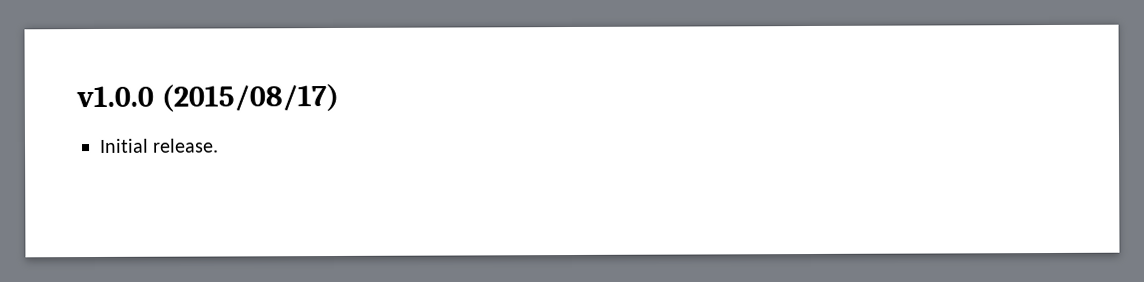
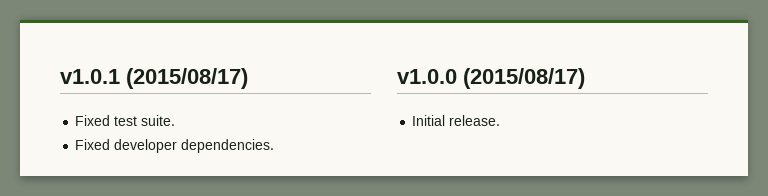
+ v1.0.1 (2015/08/17)
+ Fixed test suite.
+ Fixed developer dependencies.

